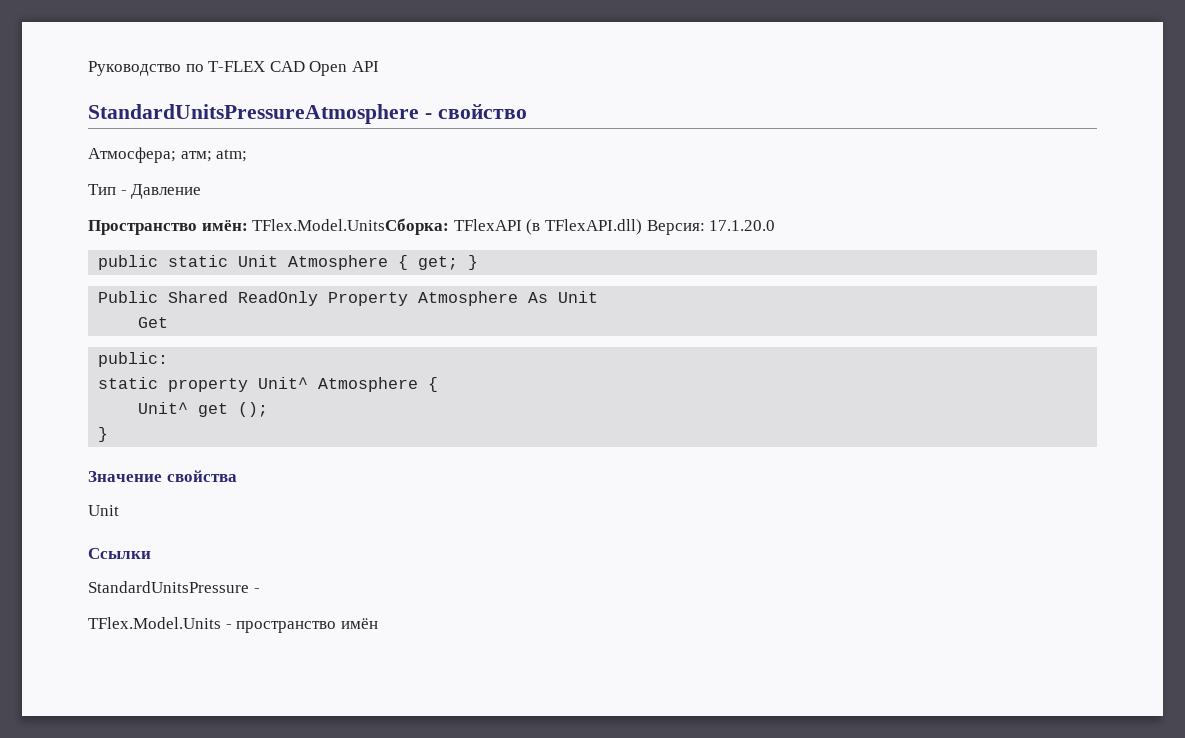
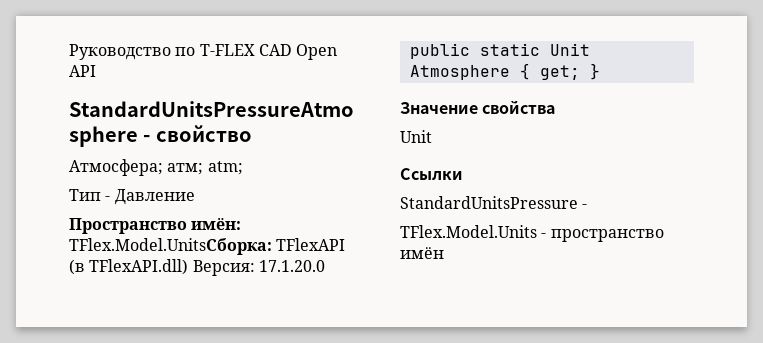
- Public Shared ReadOnly Property Atmosphere As Unit
- Get
- public:
- static property Unit^ Atmosphere {
- Unit^ get ();
- }

